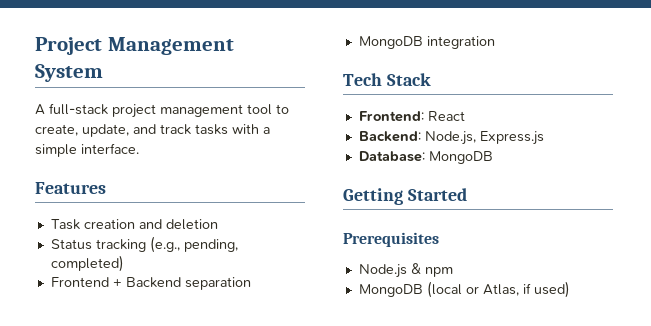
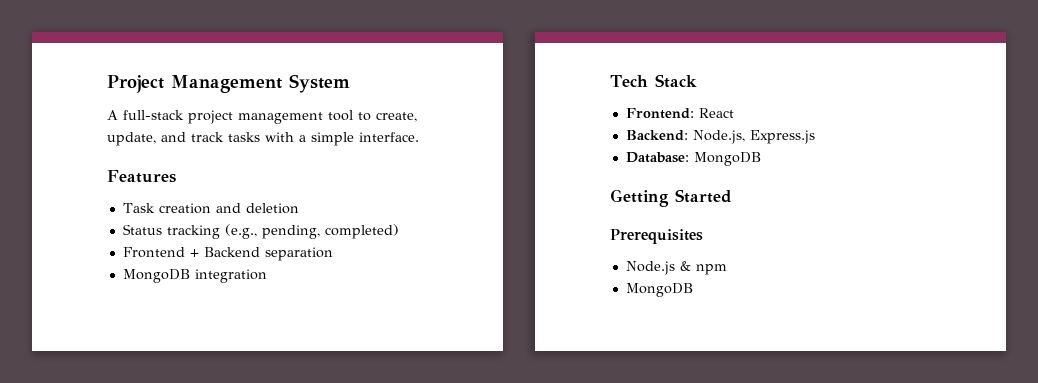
  Node.js & npm
- MongoDB (local or Atlas, if used)
+ MongoDB

